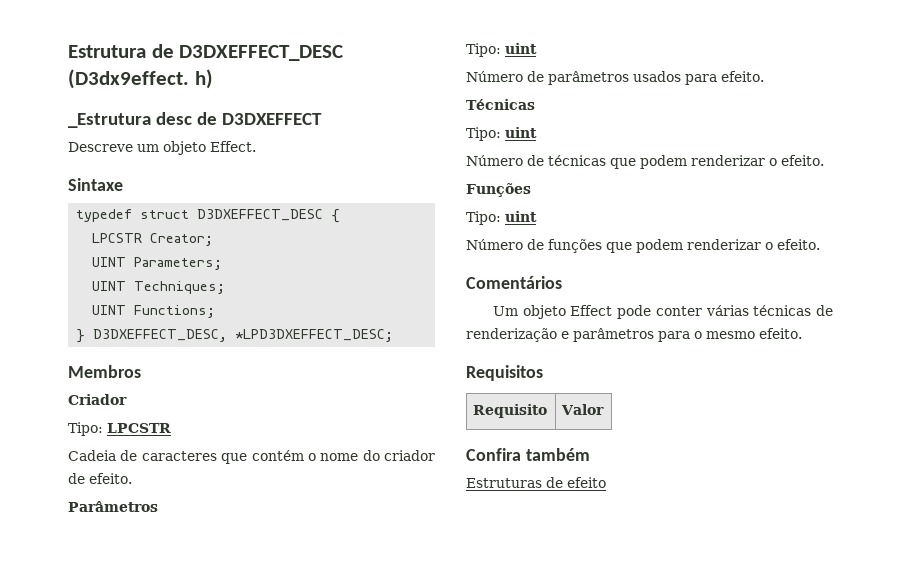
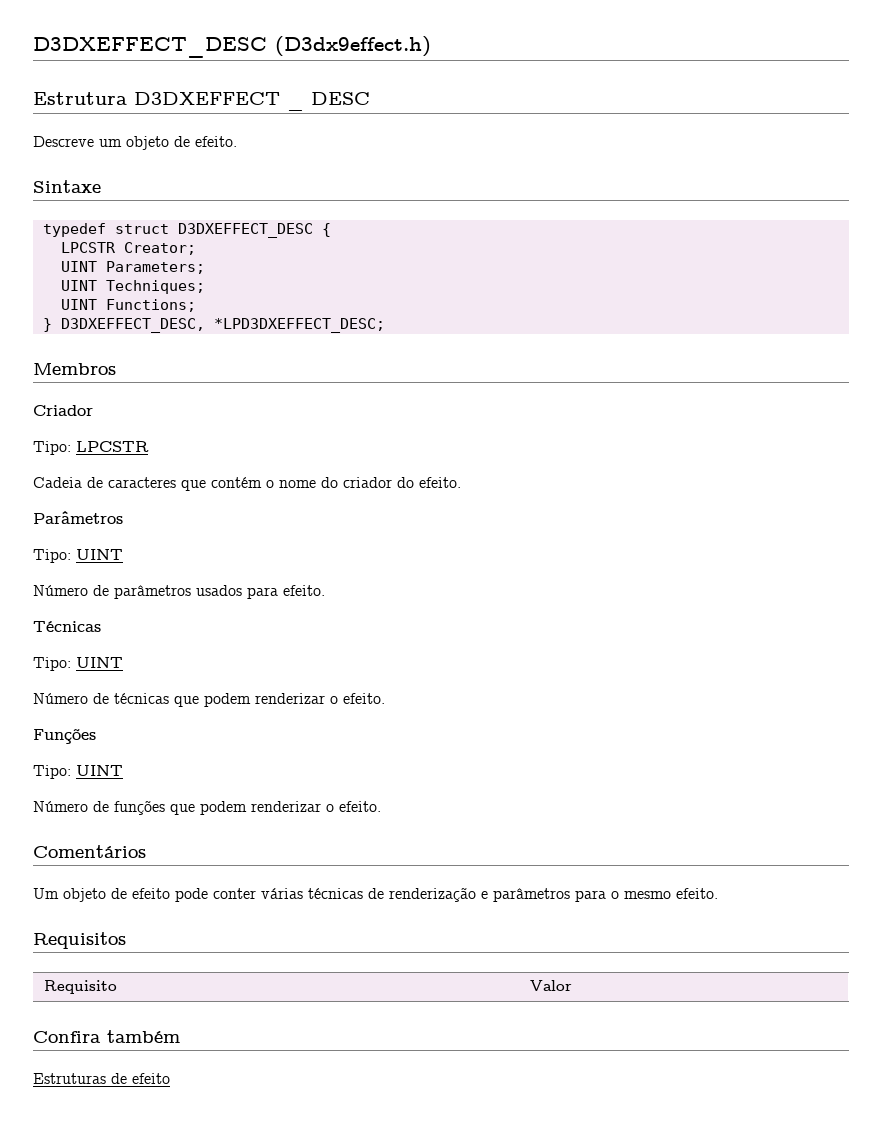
- Estrutura de D3DXEFFECT_DESC (D3dx9effect. h)
- _Estrutura desc de D3DXEFFECT
+ D3DXEFFECT_DESC (D3dx9effect.h)
+ Estrutura D3DXEFFECT _ DESC
- Descreve um objeto Effect.
+ Descreve um objeto de efeito.
- Cadeia de caracteres que contém o nome do criador de efeito.
+ Cadeia de caracteres que contém o nome do criador do efeito.
  Parâmetros
- Tipo: uint
+ Tipo: UINT
  Técnicas
- Tipo: uint
+ Tipo: UINT
  Funções
- Tipo: uint
+ Tipo: UINT
- Um objeto Effect pode conter várias técnicas de renderização e parâmetros para o mesmo efeito.
+ Um objeto de efeito pode conter várias técnicas de renderização e parâmetros para o mesmo efeito.

